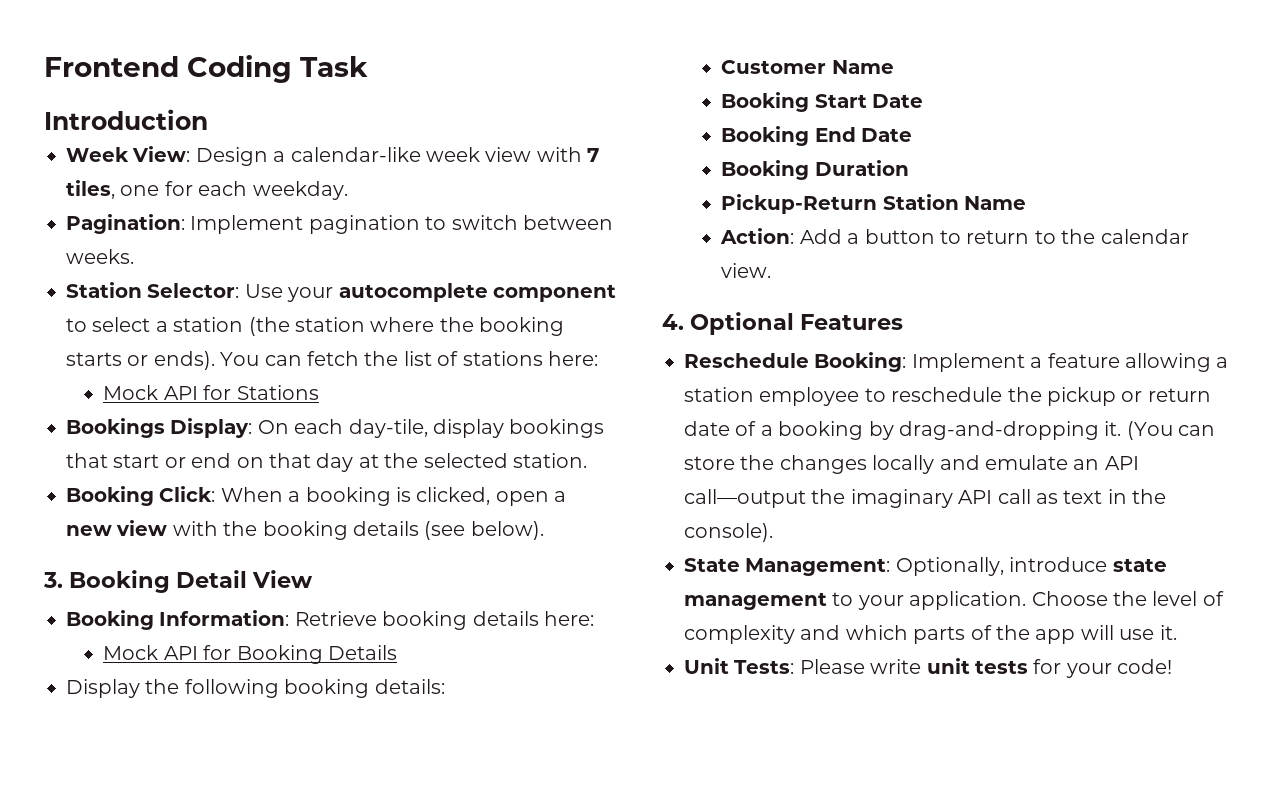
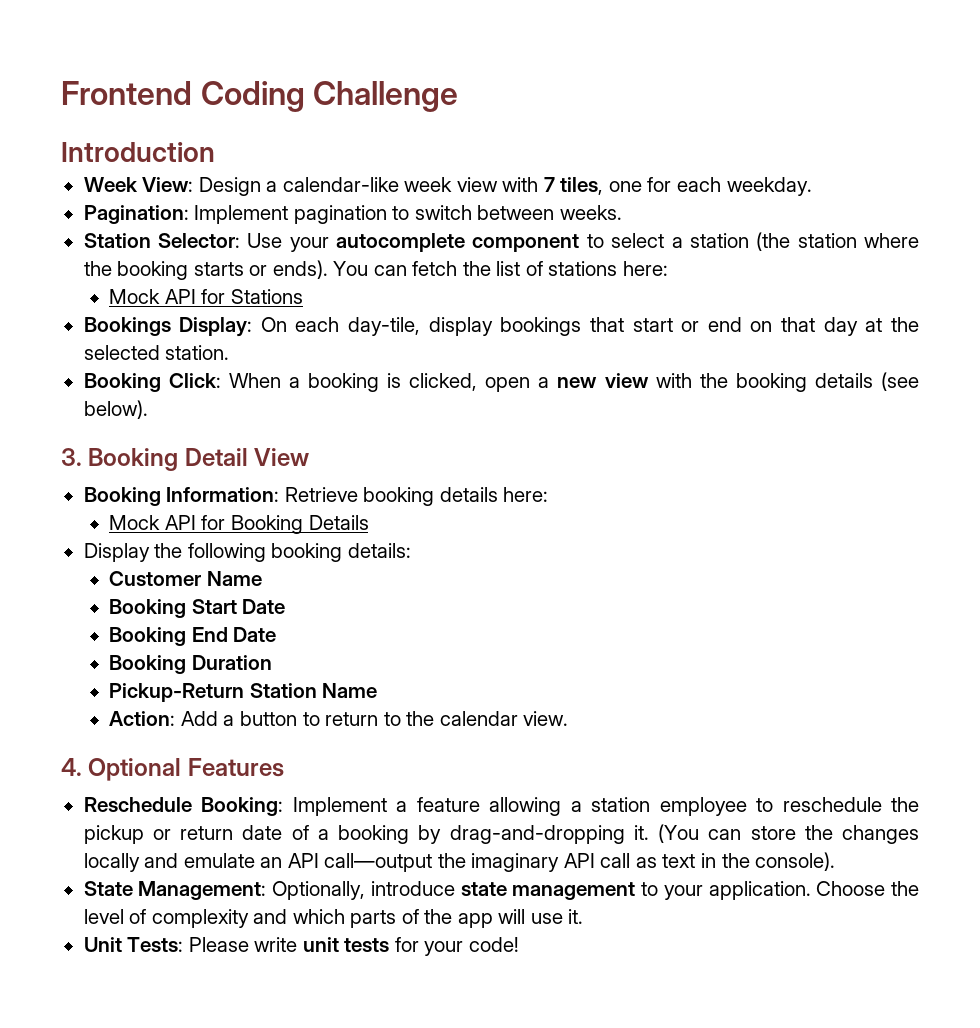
- Frontend Coding Task
+ Frontend Coding Challenge

